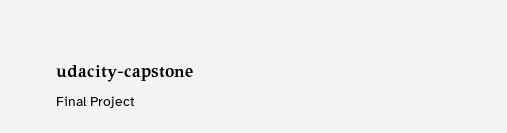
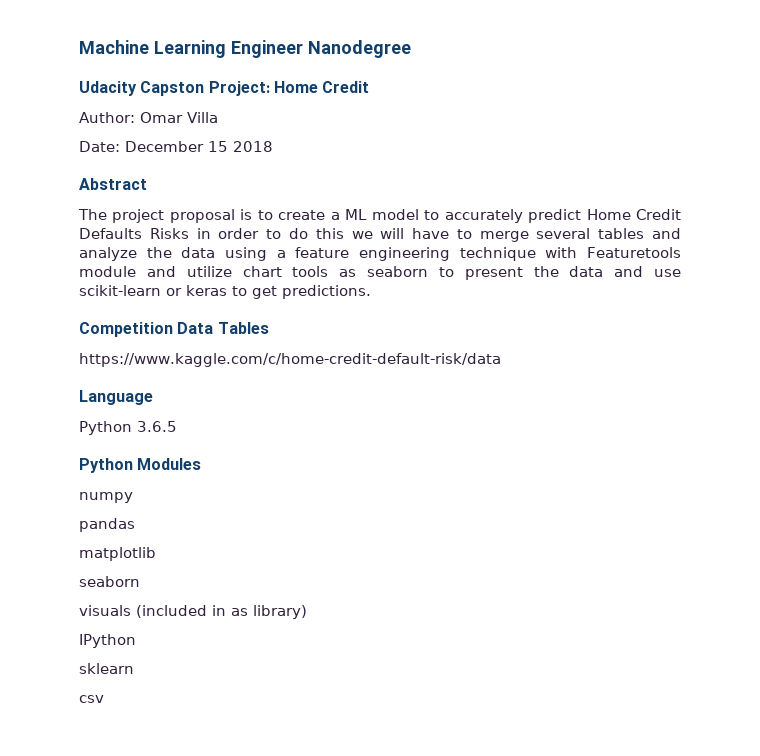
- udacity-capstone
- Final Project
+ Machine Learning Engineer Nanodegree
+ Udacity Capston Project: Home Credit
+ Author: Omar Villa
+ Date: December 15 2018
+ Abstract
+ The project proposal is to create a ML model to accurately predict Home Credit Defaults Risks in order to do this we will have to merge several tables and analyze the data using a feature engineering technique with Featuretools module and utilize chart tools as seaborn to present the data and use scikit-learn or keras to get predictions.
+ Competition Data Tables
+ https://www.kaggle.com/c/home-credit-default-risk/data
+ Language
+ Python 3.6.5
+ Python Modules
+ numpy
+ pandas
+ matplotlib
+ seaborn
+ visuals (included in as library)
+ IPython
+ sklearn
+ csv

